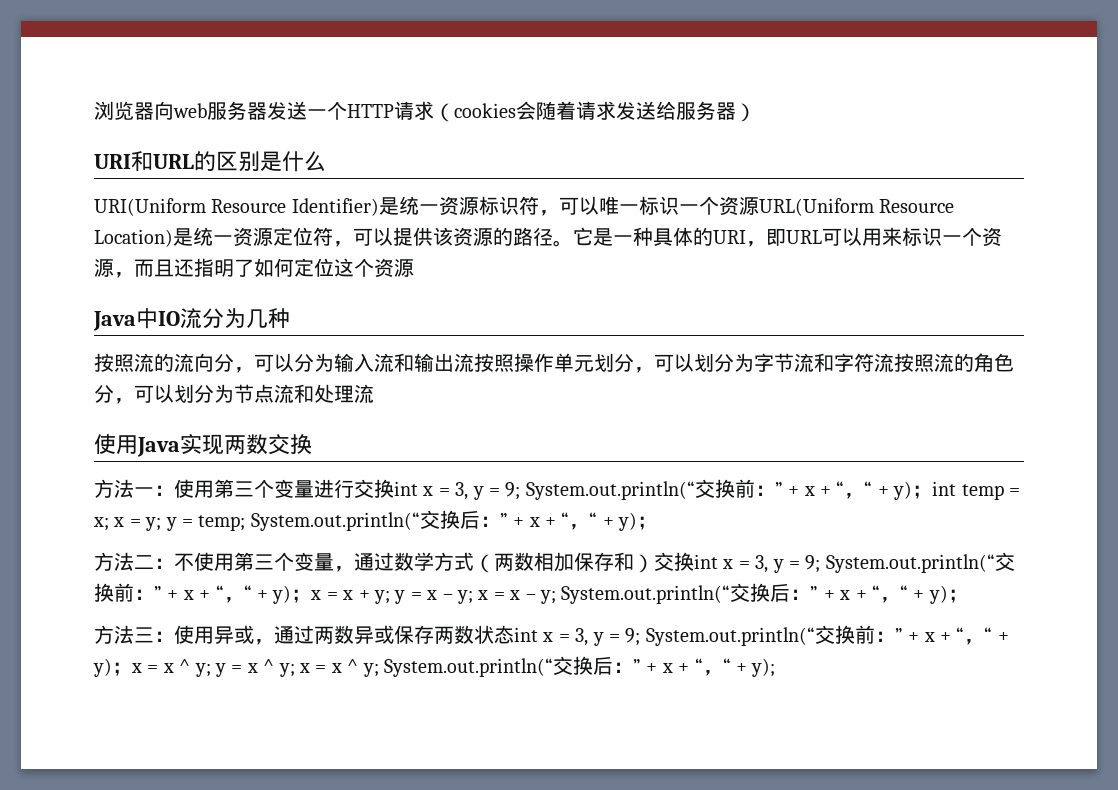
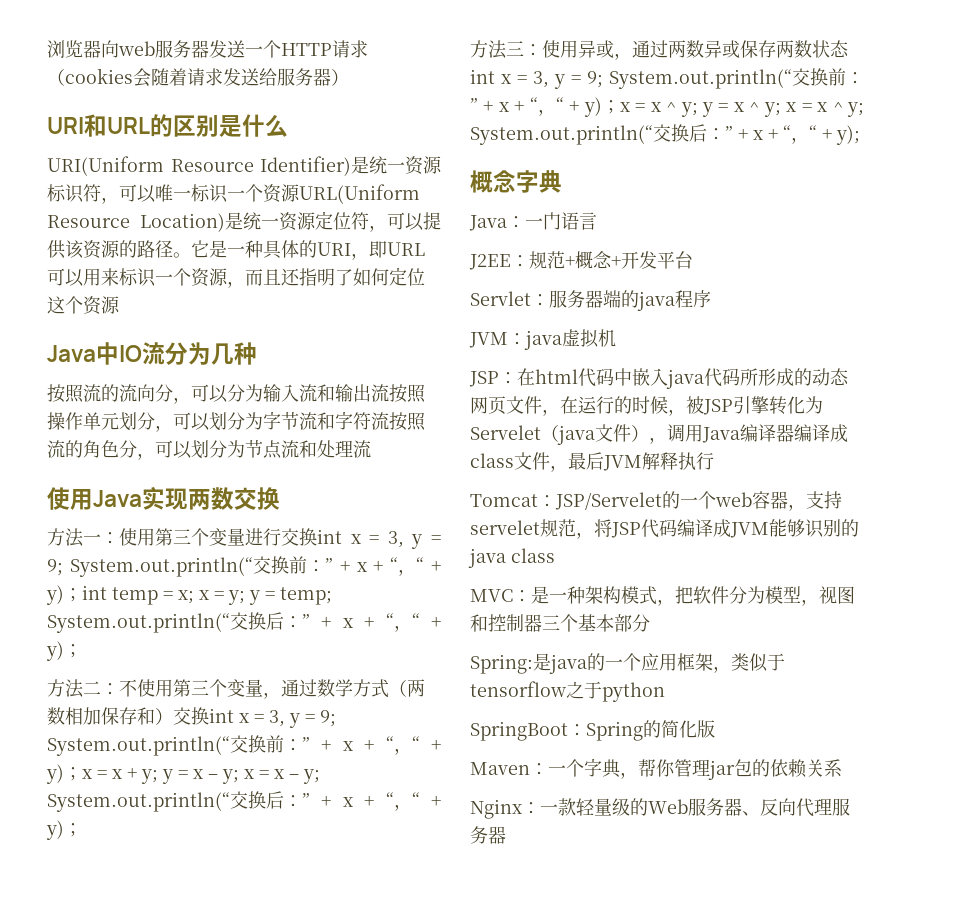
+ 概念字典
+ Java：一门语言
+ J2EE：规范+概念+开发平台
+ Servlet：服务器端的java程序
+ JVM：java虚拟机
+ JSP：在html代码中嵌入java代码所形成的动态网页文件，在运行的时候，被JSP引擎转化为Servelet（java文件），调用Java编译器编译成class文件，最后JVM解释执行
+ Tomcat：JSP/Servelet的一个web容器，支持servelet规范，将JSP代码编译成JVM能够识别的java class
+ MVC：是一种架构模式，把软件分为模型，视图和控制器三个基本部分
+ Spring:是java的一个应用框架，类似于tensorflow之于python
+ SpringBoot：Spring的简化版
+ Maven：一个字典，帮你管理jar包的依赖关系
+ Nginx：一款轻量级的Web服务器、反向代理服务器

